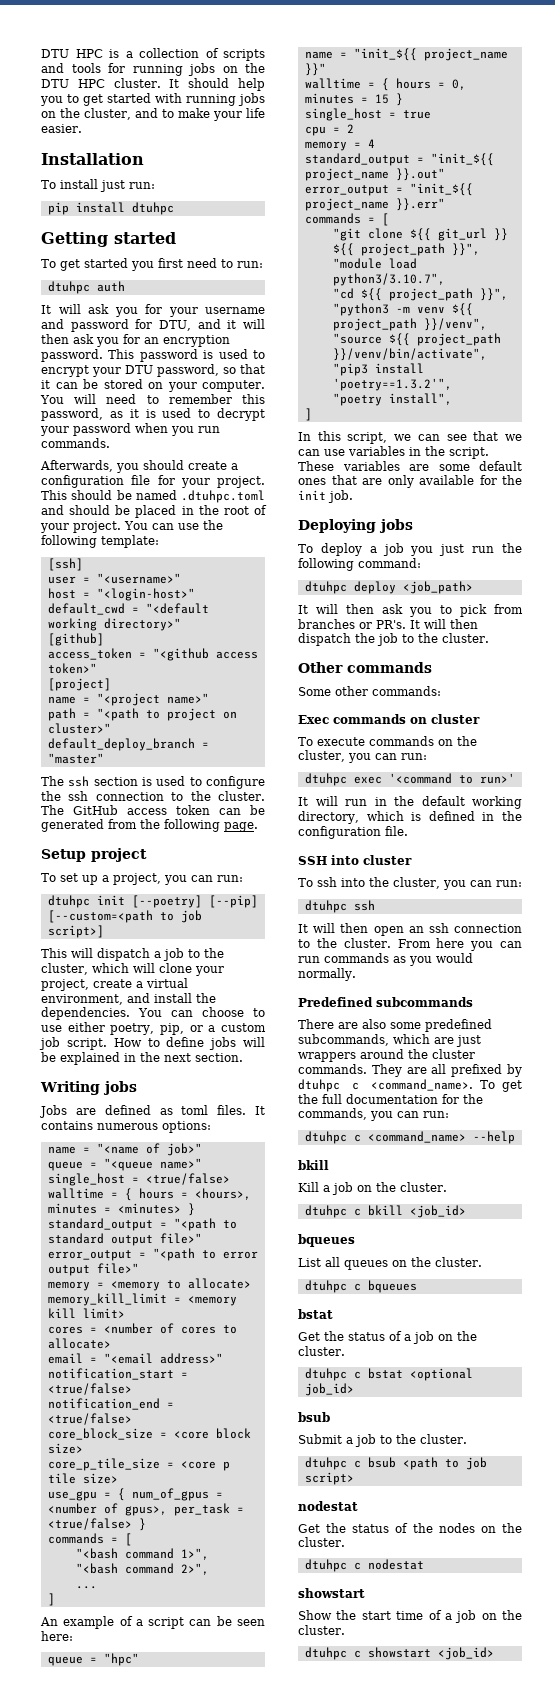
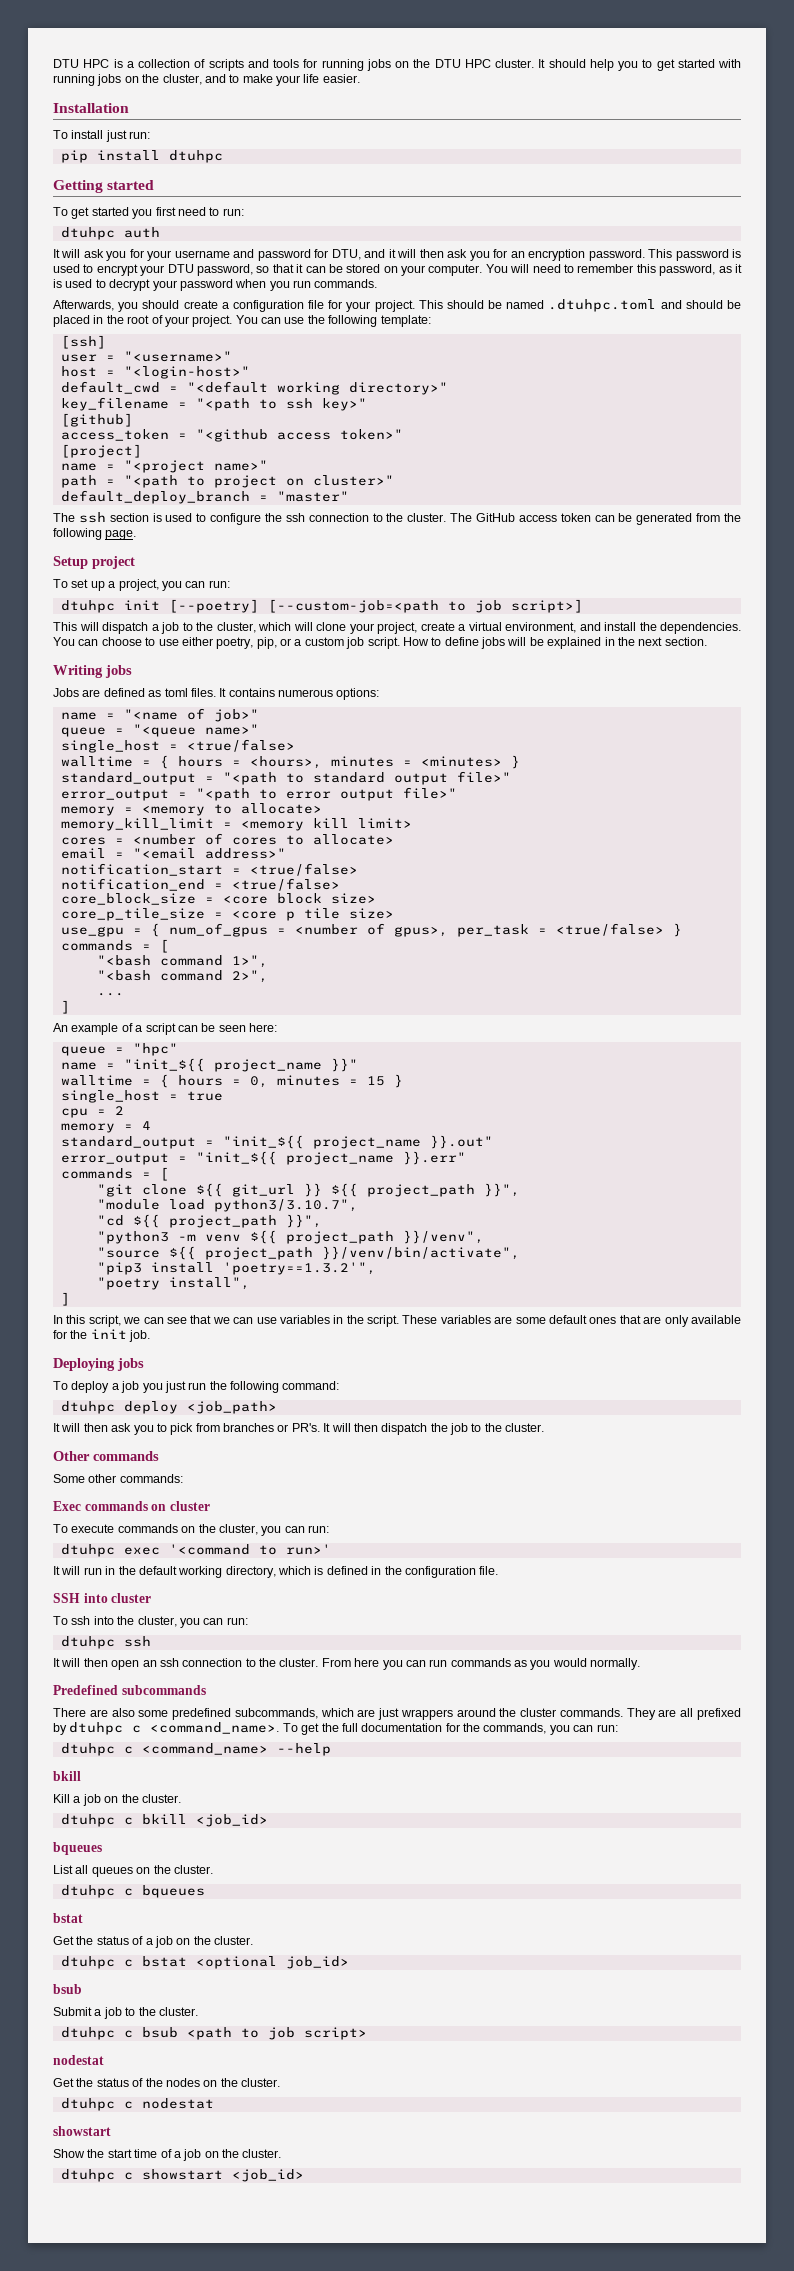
+ key_filename = "<path to ssh key>"
- dtuhpc init [--poetry] [--pip] [--custom=<path to job script>]
+ dtuhpc init [--poetry] [--custom-job=<path to job script>]

